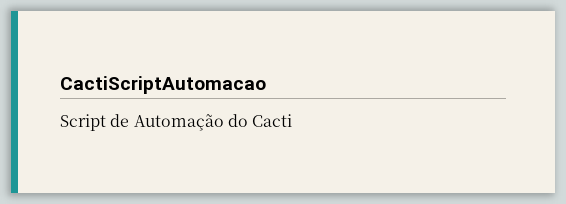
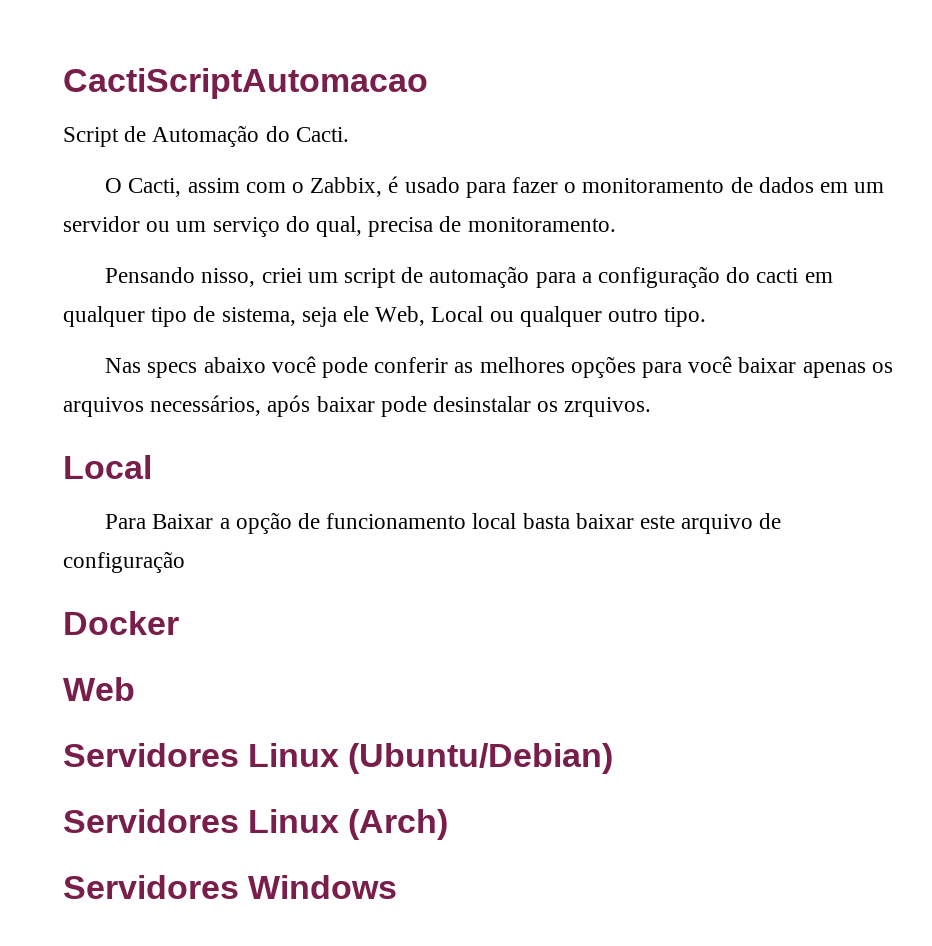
- Script de Automação do Cacti
+ Script de Automação do Cacti.
+ O Cacti, assim com o Zabbix, é usado para fazer o monitoramento de dados em um servidor ou um serviço do qual, precisa de monitoramento.
+ Pensando nisso, criei um script de automação para a configuração do cacti em qualquer tipo de sistema, seja ele Web, Local ou qualquer outro tipo.
+ Nas specs abaixo você pode conferir as melhores opções para você baixar apenas os arquivos necessários, após baixar pode desinstalar os zrquivos.
+ Local
+ Para Baixar a opção de funcionamento local basta baixar este arquivo de configuração
+ Docker
+ Web
+ Servidores Linux (Ubuntu/Debian)
+ Servidores Linux (Arch)
+ Servidores Windows

